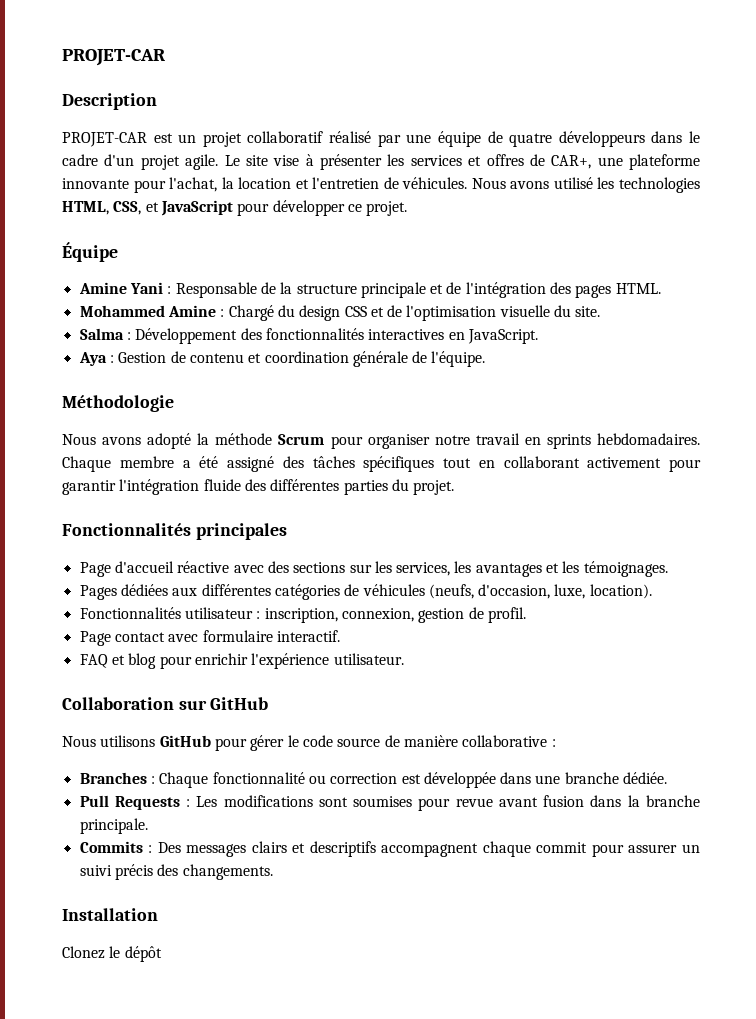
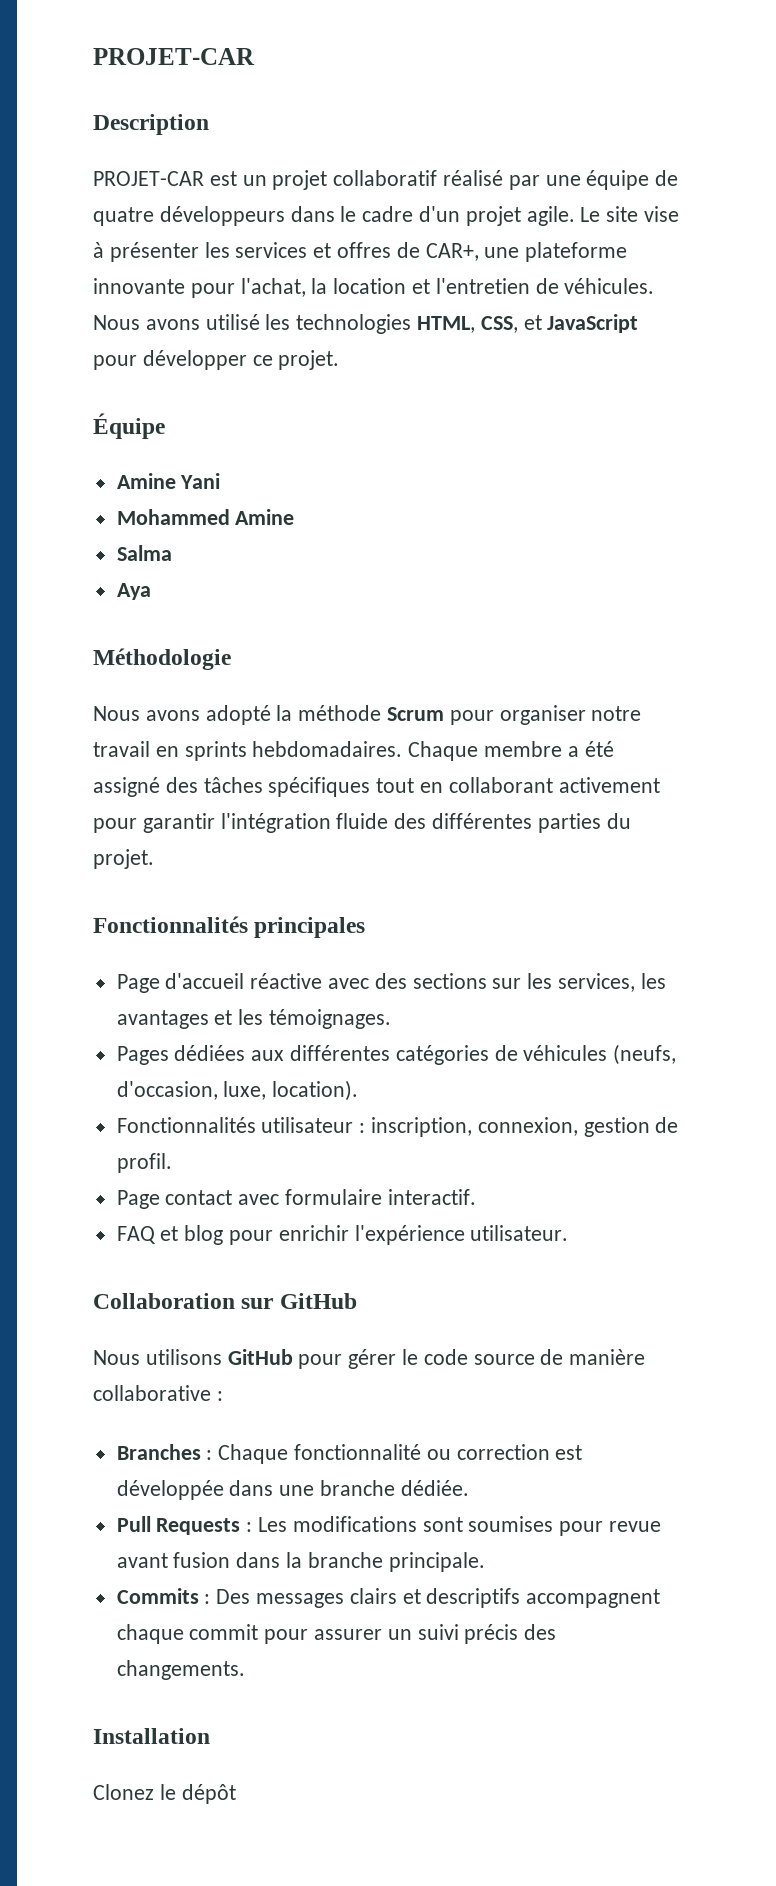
- Amine Yani : Responsable de la structure principale et de l'intégration des pages HTML.
- Mohammed Amine : Chargé du design CSS et de l'optimisation visuelle du site.
- Salma : Développement des fonctionnalités interactives en JavaScript.
- Aya : Gestion de contenu et coordination générale de l'équipe.
+ Amine Yani
+ Mohammed Amine
+ Salma
+ Aya

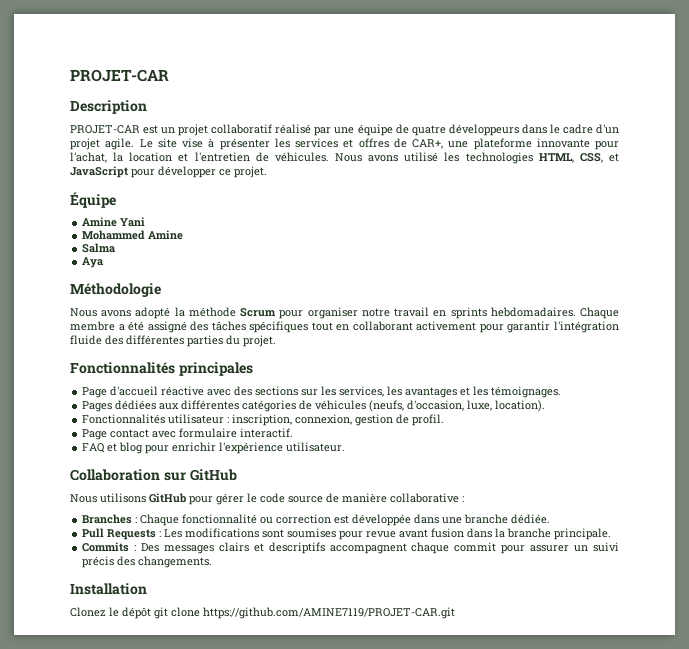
- Clonez le dépôt
+ Clonez le dépôt git clone https://github.com/AMINE7119/PROJET-CAR.git

